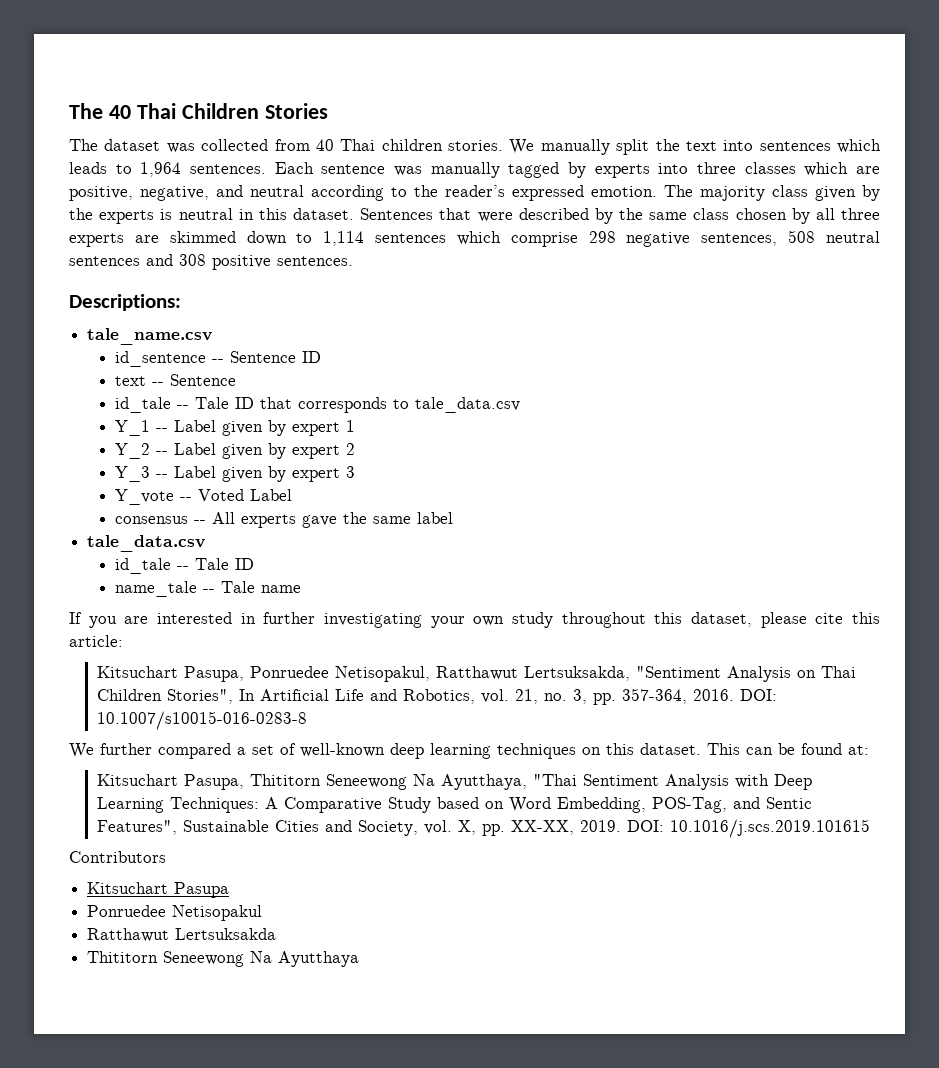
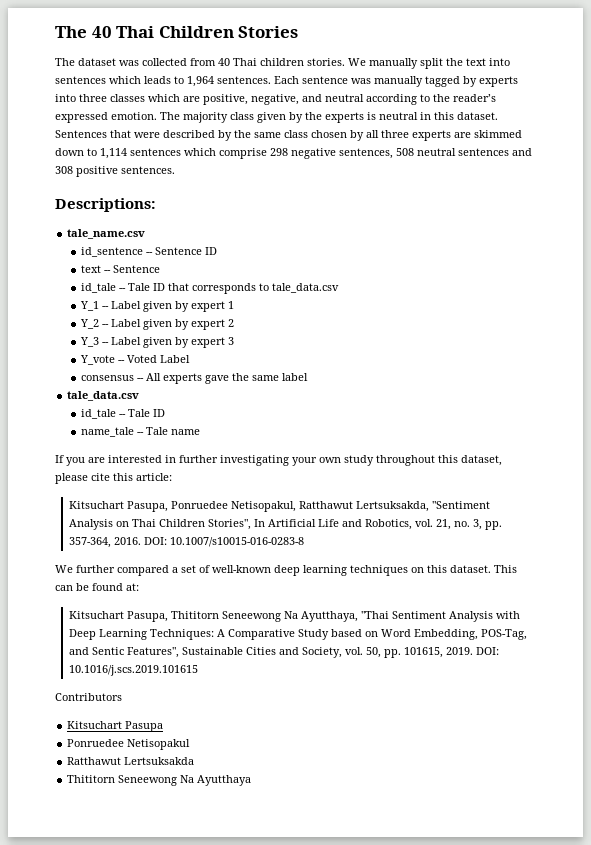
- Kitsuchart Pasupa, Thititorn Seneewong Na Ayutthaya, "Thai Sentiment Analysis with Deep Learning Techniques: A Comparative Study based on Word Embedding, POS-Tag, and Sentic Features", Sustainable Cities and Society, vol. X, pp. XX-XX, 2019.
+ Kitsuchart Pasupa, Thititorn Seneewong Na Ayutthaya, "Thai Sentiment Analysis with Deep Learning Techniques: A Comparative Study based on Word Embedding, POS-Tag, and Sentic Features", Sustainable Cities and Society, vol. 50, pp. 101615, 2019.

